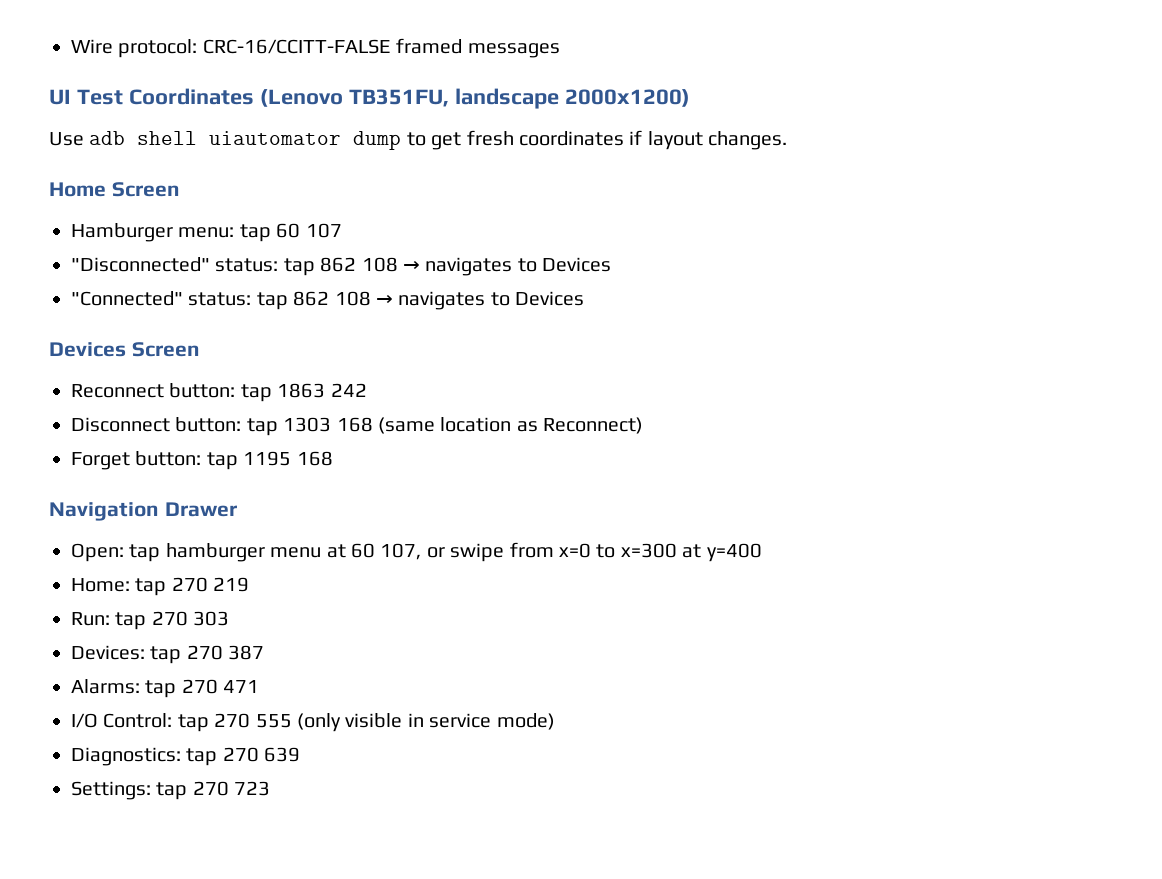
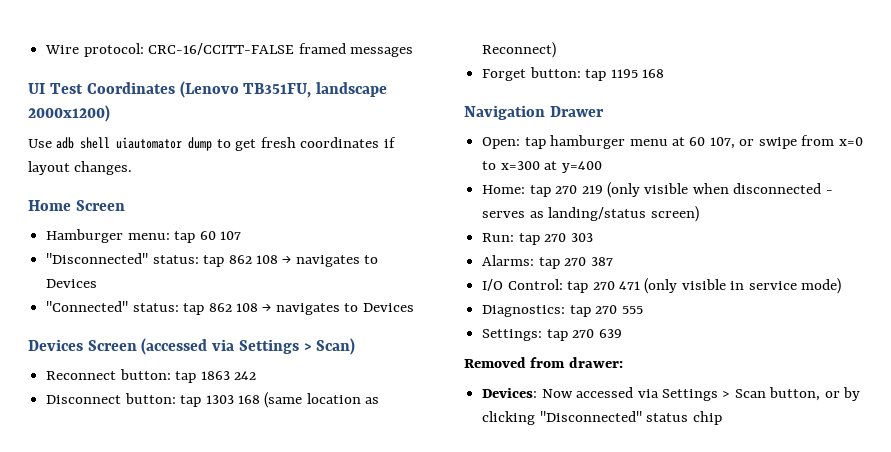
- Devices Screen
+ Devices Screen (accessed via Settings > Scan)
- Home: tap 270 219
+ Home: tap 270 219 (only visible when disconnected - serves as landing/status screen)
- Devices: tap 270 387
+ Alarms: tap 270 387
- Alarms: tap 270 471
- I/O Control: tap 270 555 (only visible in service mode)
+ I/O Control: tap 270 471 (only visible in service mode)
- Diagnostics: tap 270 639
+ Diagnostics: tap 270 555
- Settings: tap 270 723
+ Settings: tap 270 639
+ Removed from drawer:
+ Devices: Now accessed via Settings > Scan button, or by clicking "Disconnected" status chip

